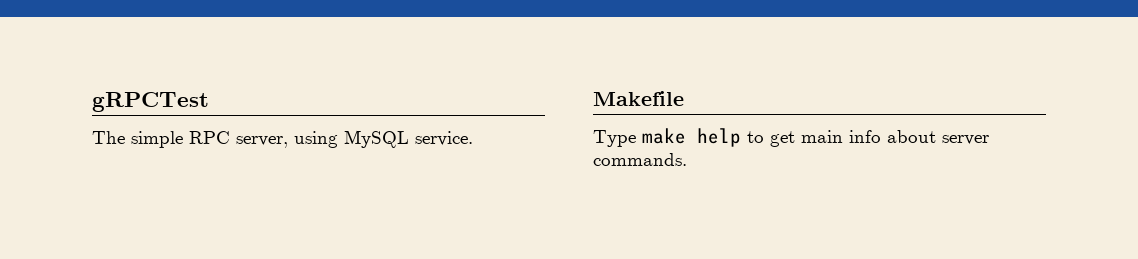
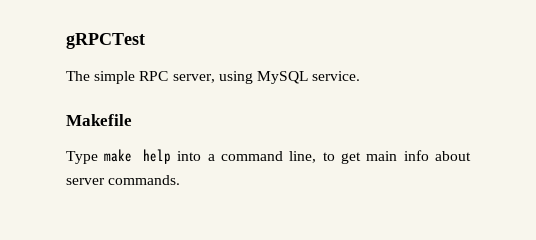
- Type make help to get main info about server commands.
+ Type make help into a command line, to get main info about server commands.

